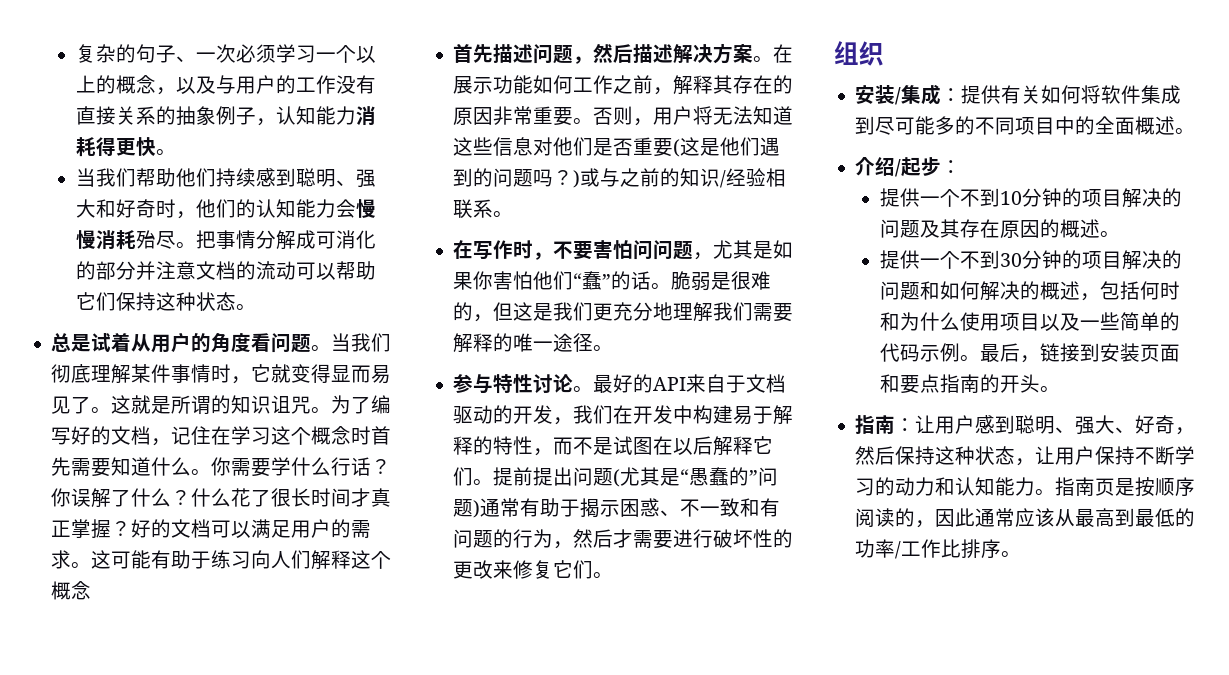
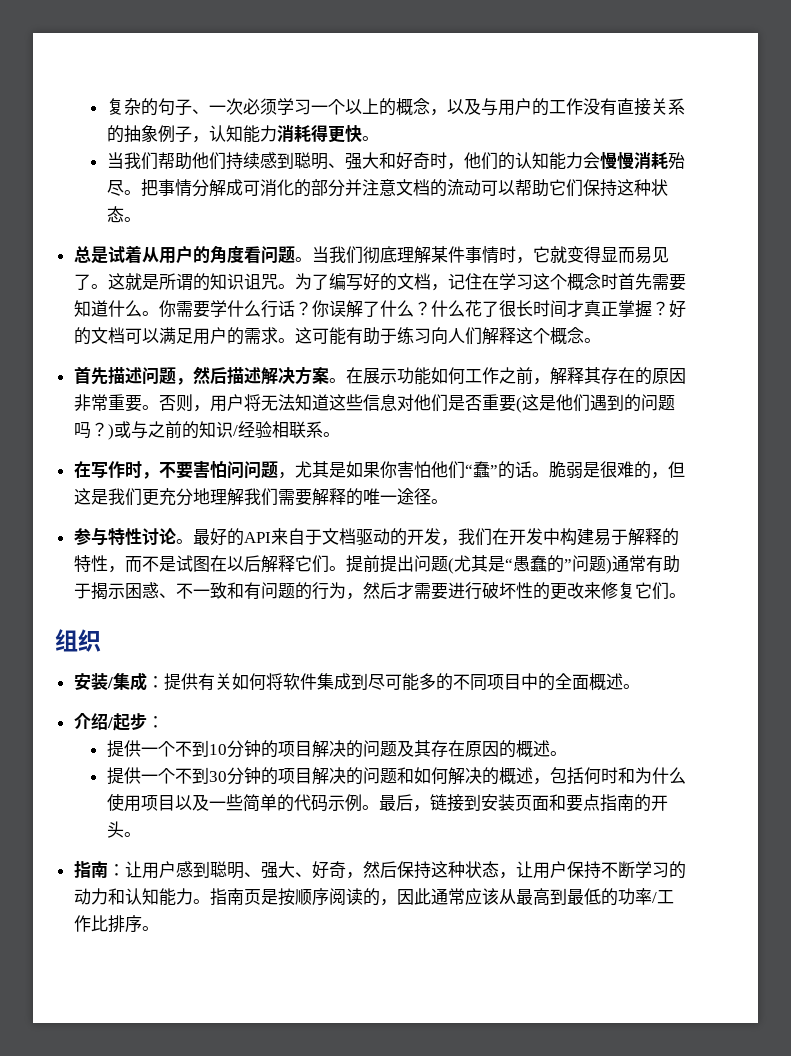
- 这可能有助于练习向人们解释这个概念
+ 这可能有助于练习向人们解释这个概念。

